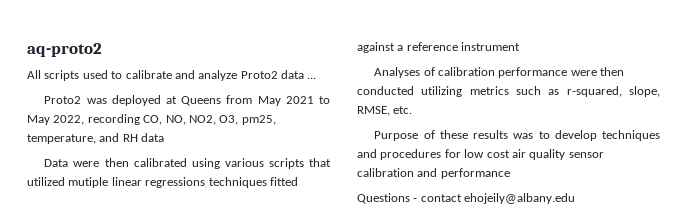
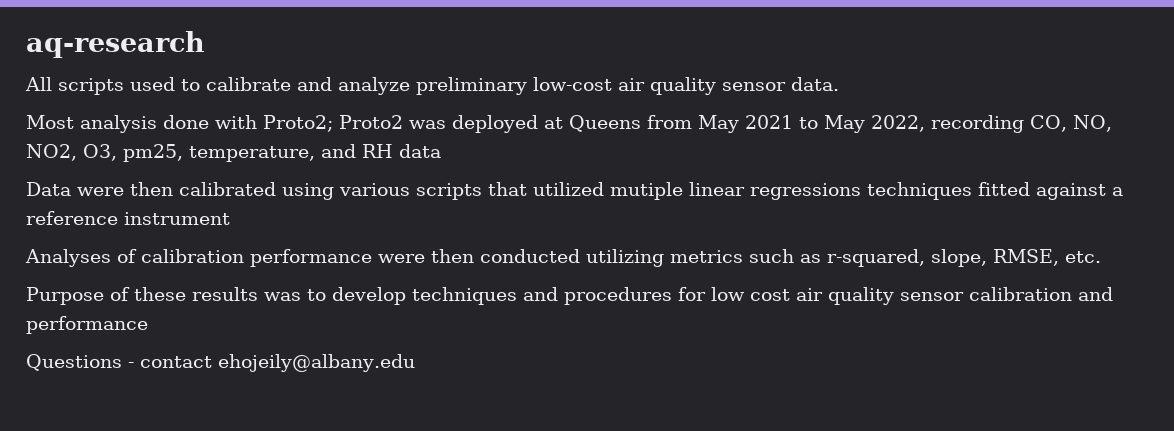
- aq-proto2
+ aq-research
- All scripts used to calibrate and analyze Proto2 data ...
- Proto2 was deployed at Queens from May 2021 to May 2022, recording CO, NO, NO2, O3, pm25, temperature, and RH data
+ All scripts used to calibrate and analyze preliminary low-cost air quality sensor data.
+ Most analysis done with Proto2; Proto2 was deployed at Queens from May 2021 to May 2022, recording CO, NO, NO2, O3, pm25, temperature, and RH data

